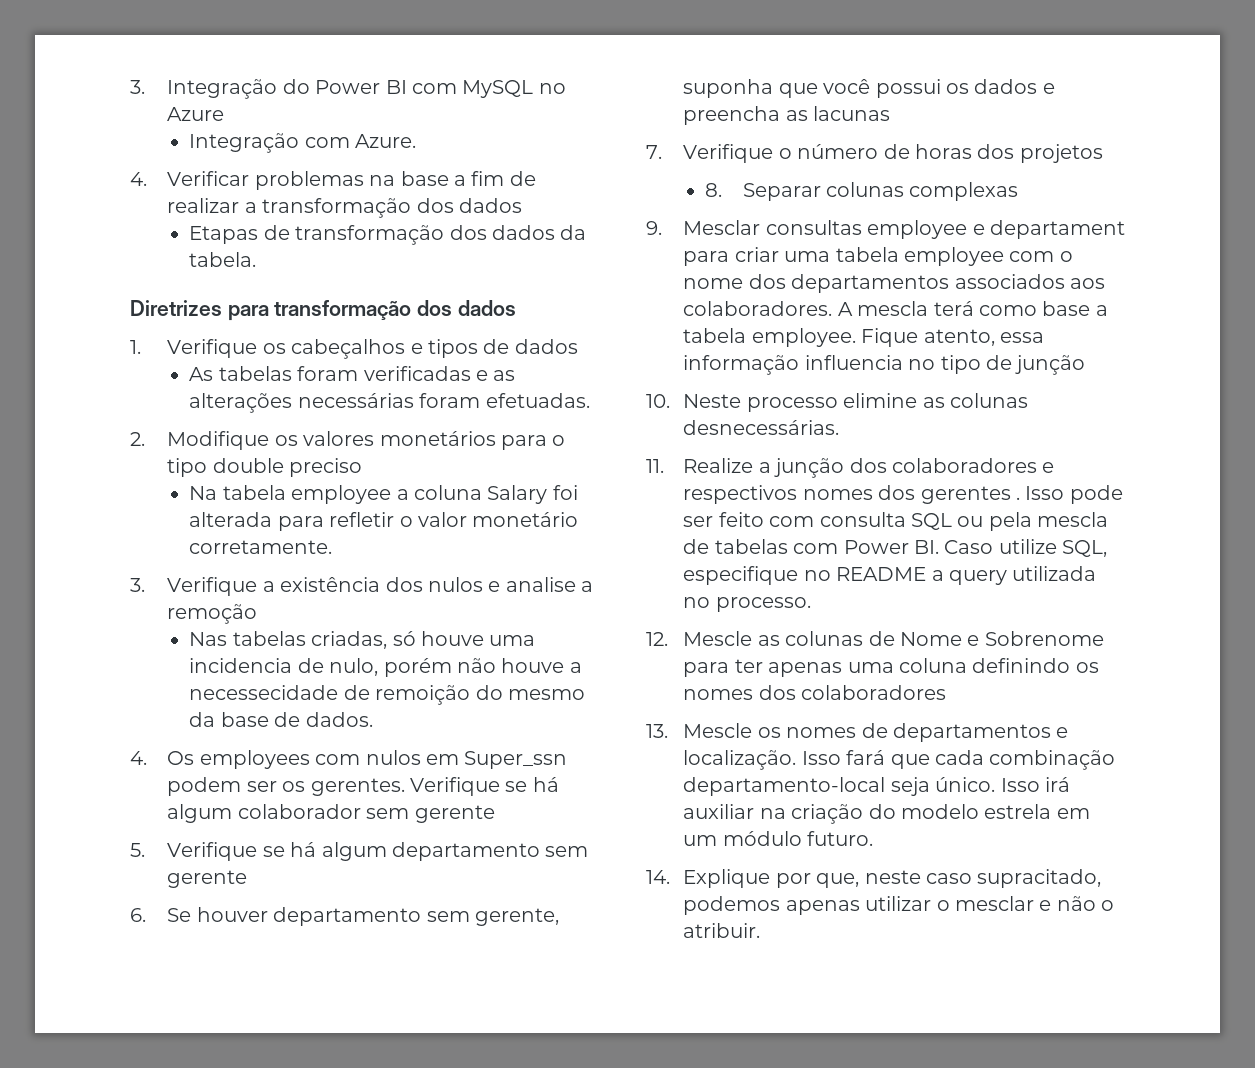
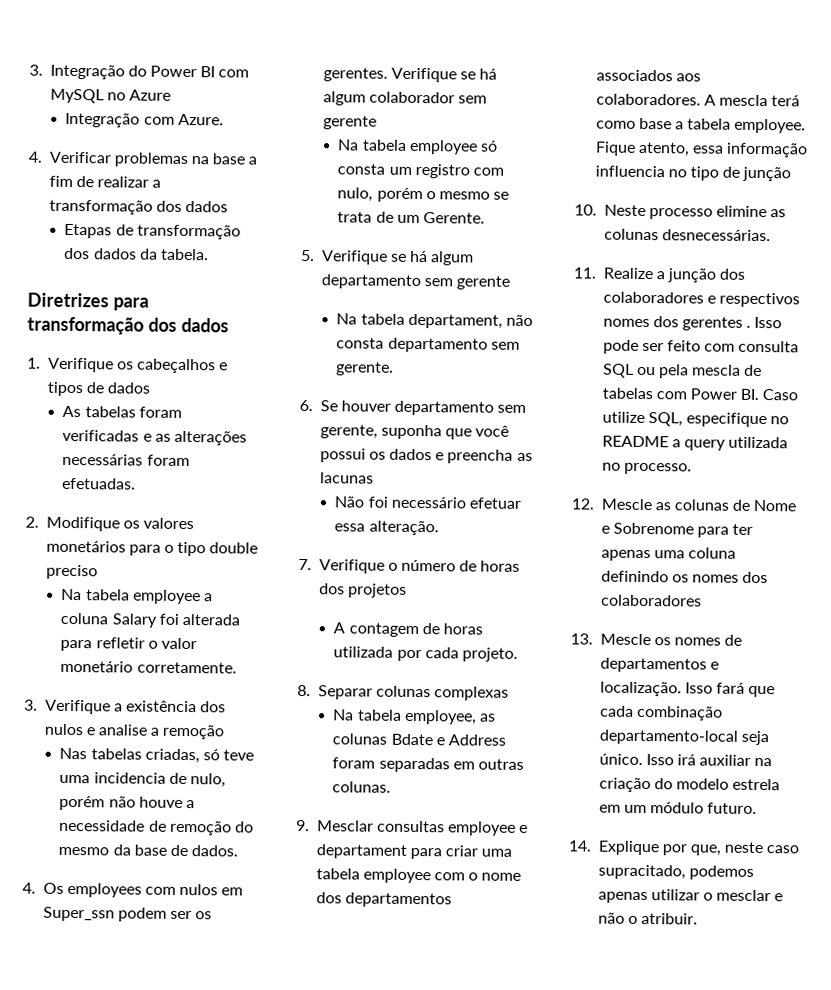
- Nas tabelas criadas, só houve uma incidencia de nulo, porém não houve a necessecidade de remoição do mesmo da base de dados.
+ Nas tabelas criadas, só teve uma incidencia de nulo, porém não houve a necessidade de remoção do mesmo da base de dados.
+ Na tabela employee só consta um registro com nulo, porém o mesmo se trata de um Gerente.
+ Na tabela departament, não consta departamento sem gerente.
+ Não foi necessário efetuar essa alteração.
+ A contagem de horas utilizada por cada projeto.
  8. Separar colunas complexas
+ Na tabela employee, as colunas Bdate e Address foram separadas em outras colunas.

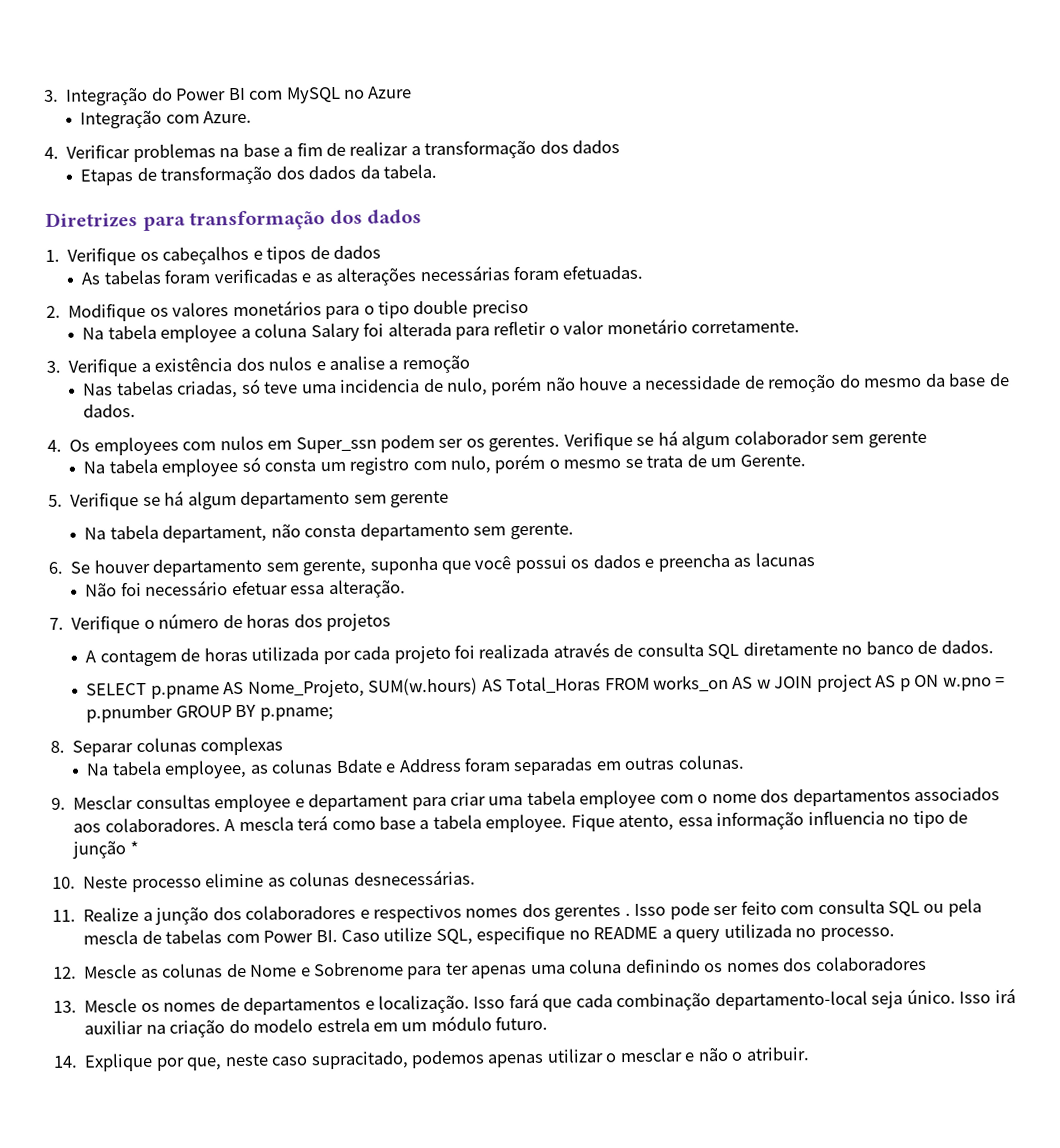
- A contagem de horas utilizada por cada projeto.
+ A contagem de horas utilizada por cada projeto foi realizada através de consulta SQL diretamente no banco de dados.
+ SELECT p.pname AS Nome_Projeto, SUM(w.hours) AS Total_Horas FROM works_on AS w JOIN project AS p ON w.pno = p.pnumber GROUP BY p.pname;
- Fique atento, essa informação influencia no tipo de junção
+ Fique atento, essa informação influencia no tipo de junção *

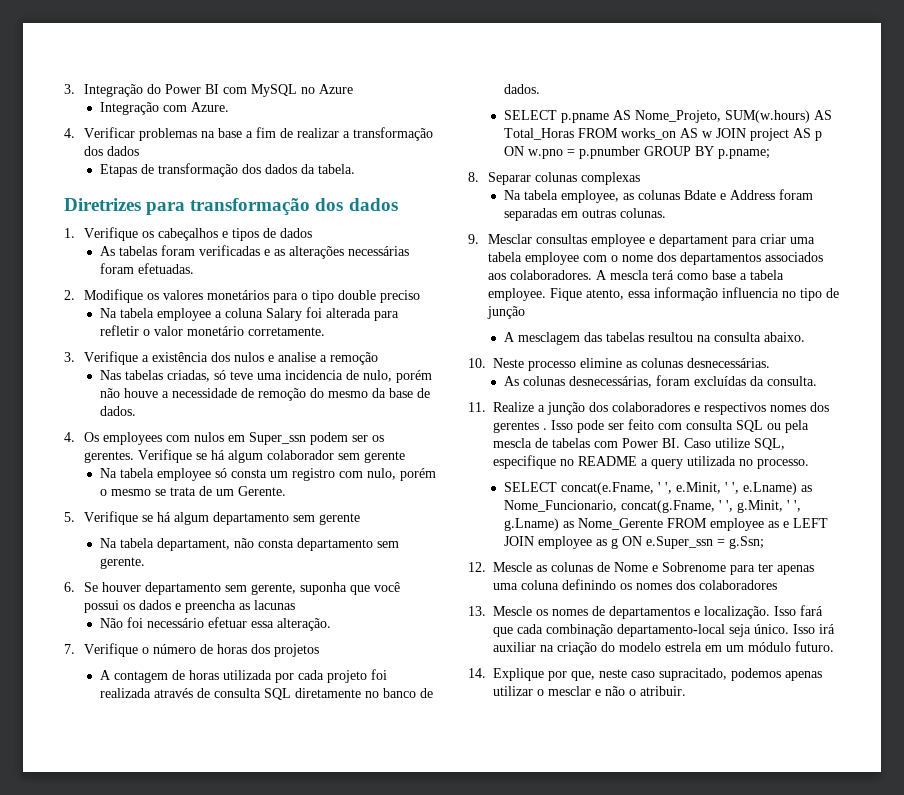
- Fique atento, essa informação influencia no tipo de junção *
+ Fique atento, essa informação influencia no tipo de junção
+ A mesclagem das tabelas resultou na consulta abaixo.
+ As colunas desnecessárias, foram excluídas da consulta.
+ SELECT concat(e.Fname, ' ', e.Minit, ' ', e.Lname) as Nome_Funcionario, concat(g.Fname, ' ', g.Minit, ' ', g.Lname) as Nome_Gerente FROM employee as e LEFT JOIN employee as g ON e.Super_ssn = g.Ssn;

